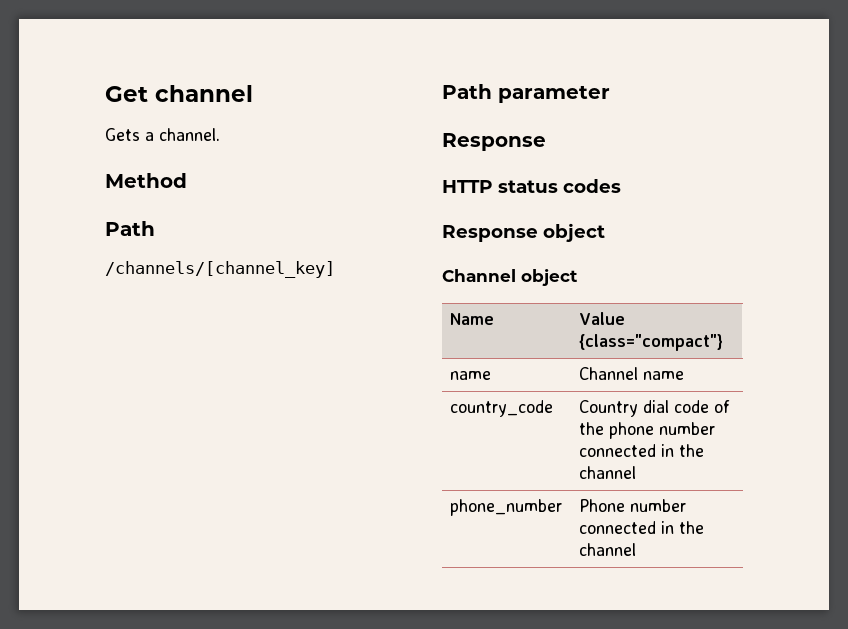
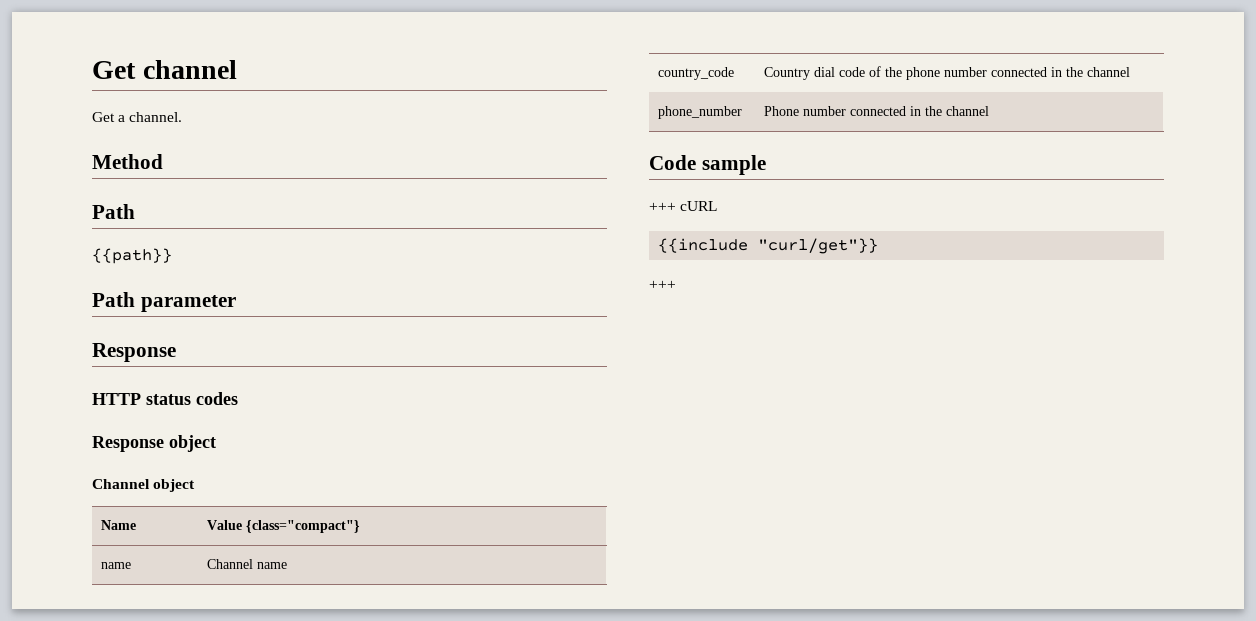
- Gets a channel.
+ Get a channel.
- /channels/[channel_key]
+ {{path}}
+ Code sample
+ +++ cURL
+ {{include "curl/get"}}
+ +++

